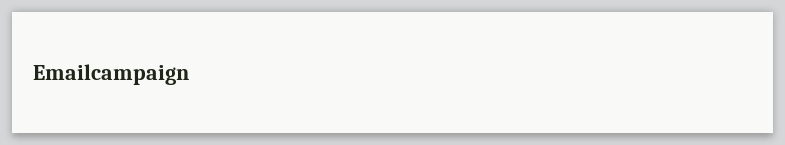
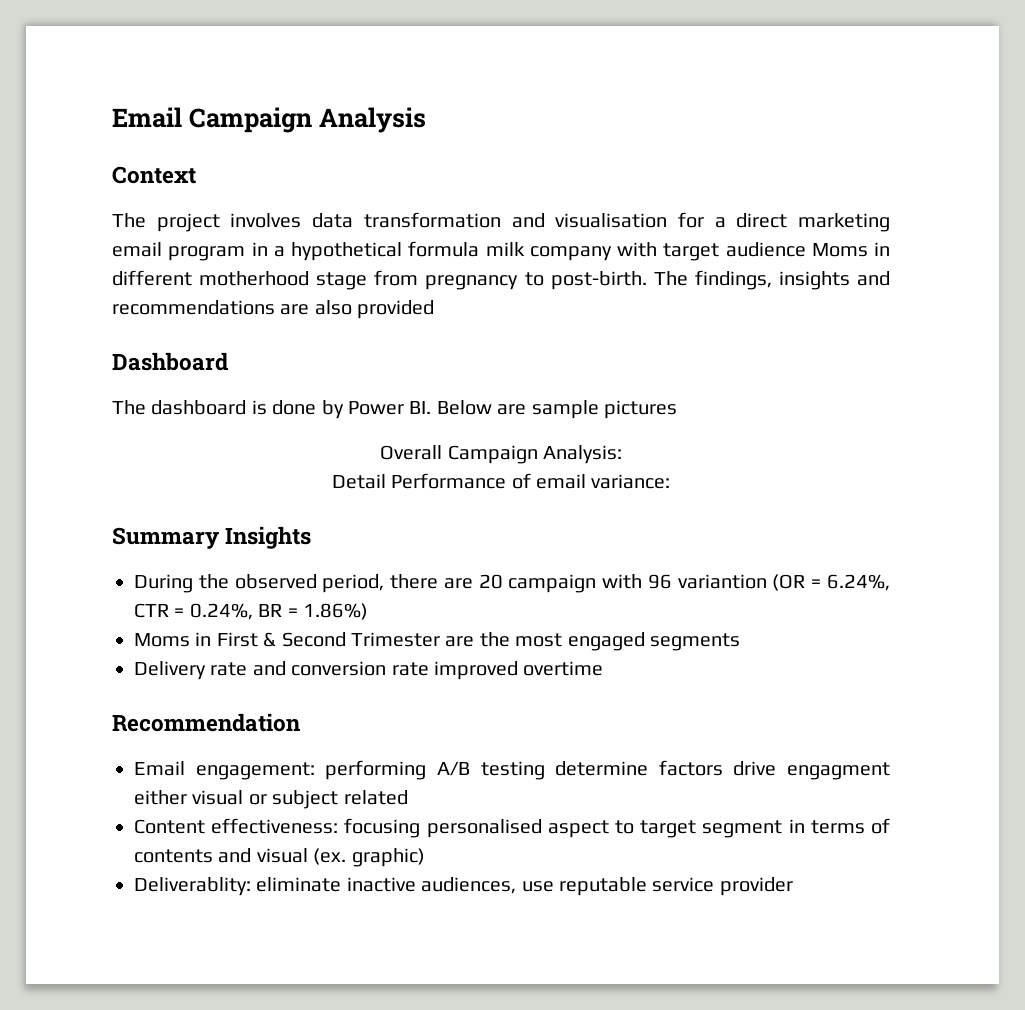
- Emailcampaign
+ Email Campaign Analysis
+ Context
+ The project involves data transformation and visualisation for a direct marketing email program in a hypothetical formula milk company with target audience Moms in different motherhood stage from pregnancy to post-birth. The findings, insights and recommendations are also provided
+ Dashboard
+ The dashboard is done by Power BI. Below are sample pictures
+ Overall Campaign Analysis:
+ Detail Performance of email variance:
+ Summary Insights
+ During the observed period, there are 20 campaign with 96 variantion (OR = 6.24%, CTR = 0.24%, BR = 1.86%)
+ Moms in First & Second Trimester are the most engaged segments
+ Delivery rate and conversion rate improved overtime
+ Recommendation
+ Email engagement: performing A/B testing determine factors drive engagment either visual or subject related
+ Content effectiveness: focusing personalised aspect to target segment in terms of contents and visual (ex. graphic)
+ Deliverablity: eliminate inactive audiences, use reputable service provider

